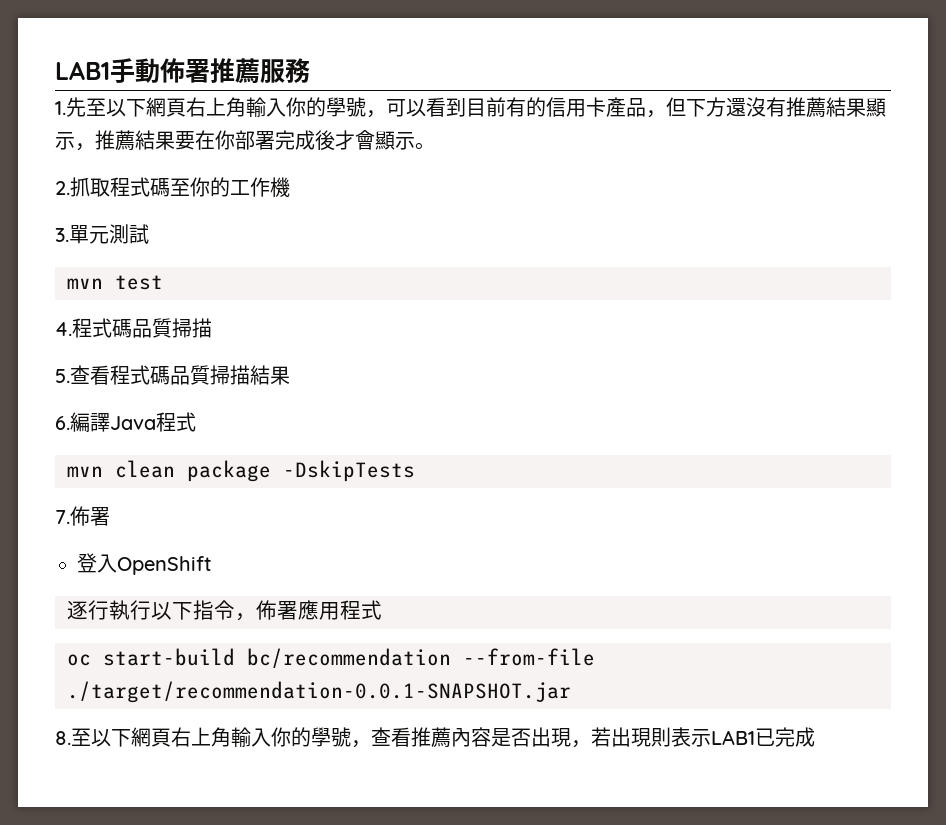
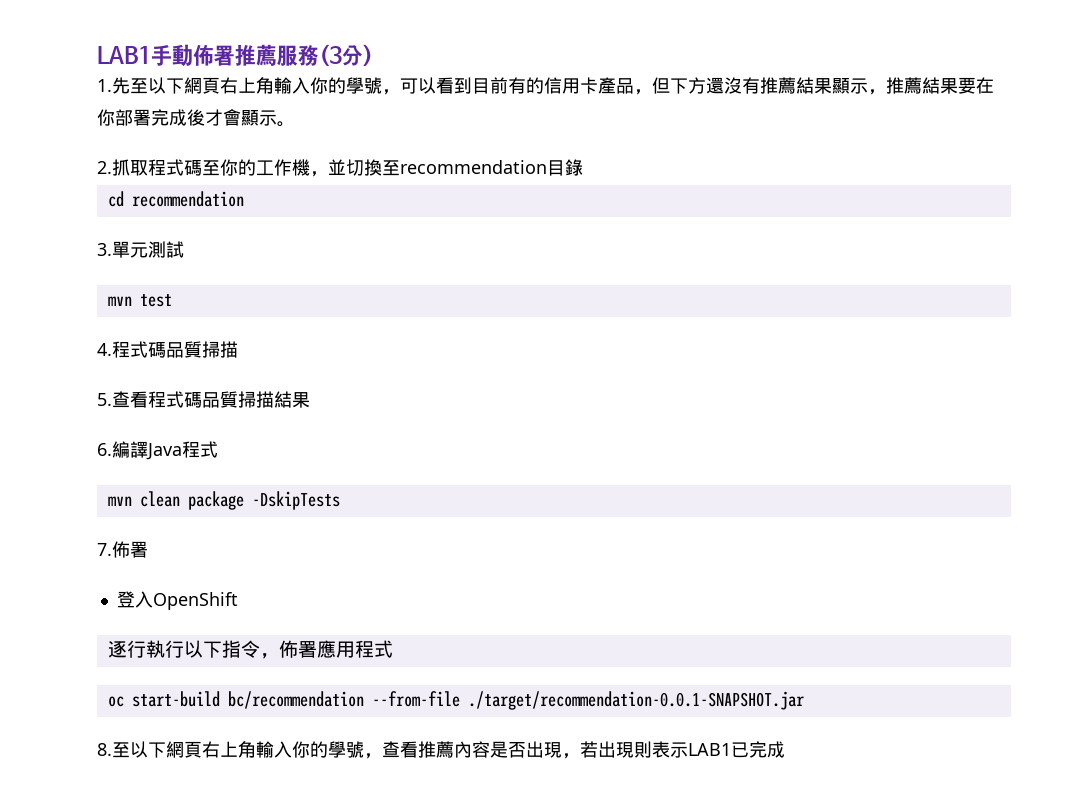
- LAB1手動佈署推薦服務
+ LAB1手動佈署推薦服務(3分)
- 2.抓取程式碼至你的工作機
+ 2.抓取程式碼至你的工作機，並切換至recommendation目錄
+ cd recommendation

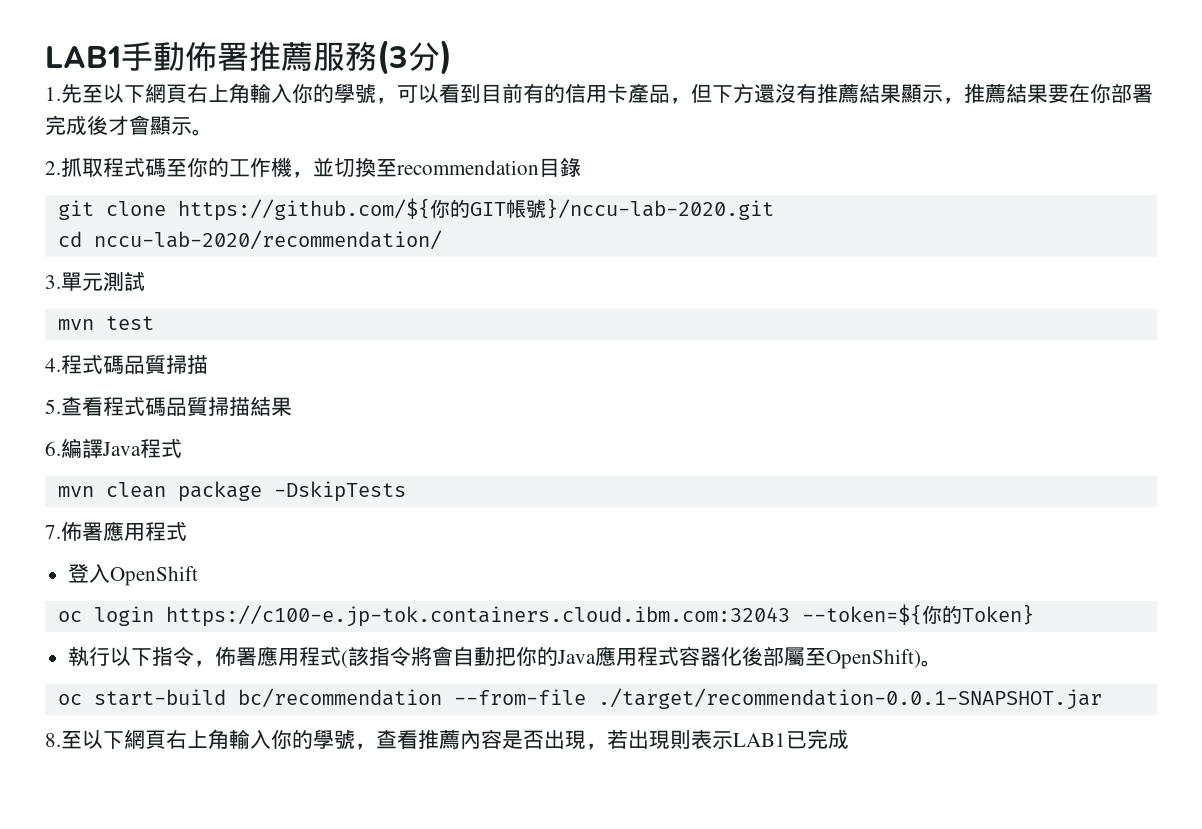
+ git clone https://github.com/${你的GIT帳號}/nccu-lab-2020.git
- cd recommendation
+ cd nccu-lab-2020/recommendation/
- 7.佈署
+ 7.佈署應用程式
- 逐行執行以下指令，佈署應用程式
+ oc login https://c100-e.jp-tok.containers.cloud.ibm.com:32043 --token=${你的Token}
+ 執行以下指令，佈署應用程式(該指令將會自動把你的Java應用程式容器化後部屬至OpenShift)。

